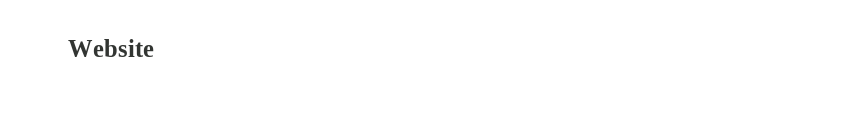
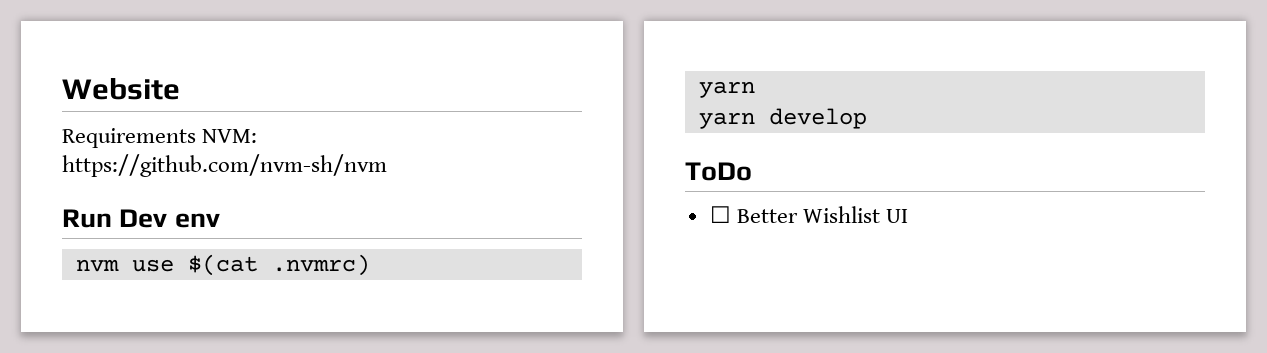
+ Requirements NVM: https://github.com/nvm-sh/nvm
+ Run Dev env
+ nvm use $(cat .nvmrc)
+ yarn
+ yarn develop
+ ToDo
+ ☐ Better Wishlist UI

